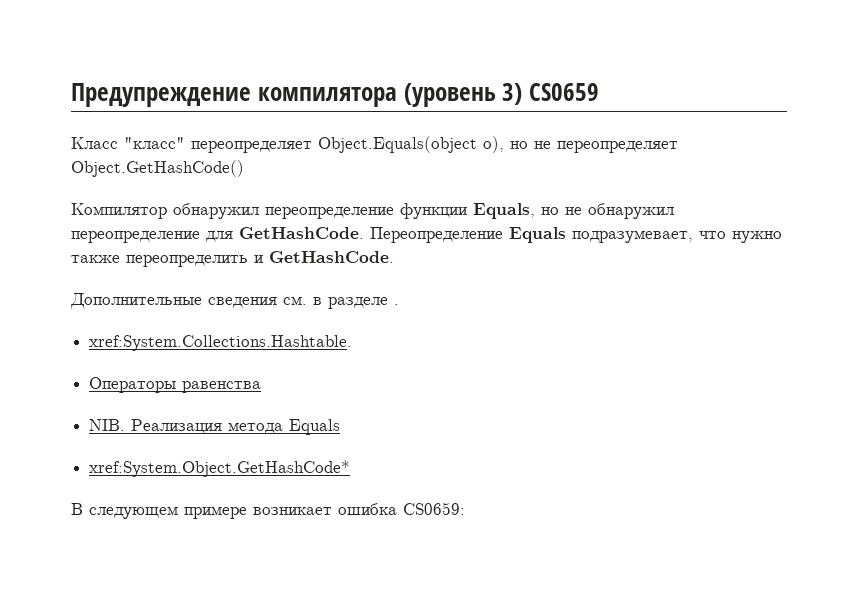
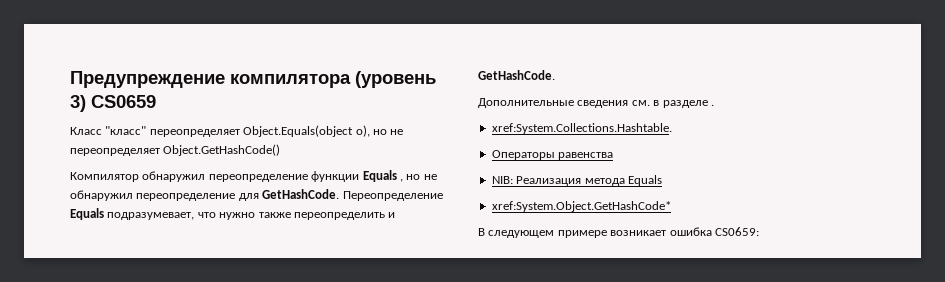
- Компилятор обнаружил переопределение функции Equals, но не обнаружил переопределение для GetHashCode.
+ Компилятор обнаружил переопределение функции Equals , но не обнаружил переопределение для GetHashCode.
- NIB. Реализация метода Equals
+ NIB: Реализация метода Equals

